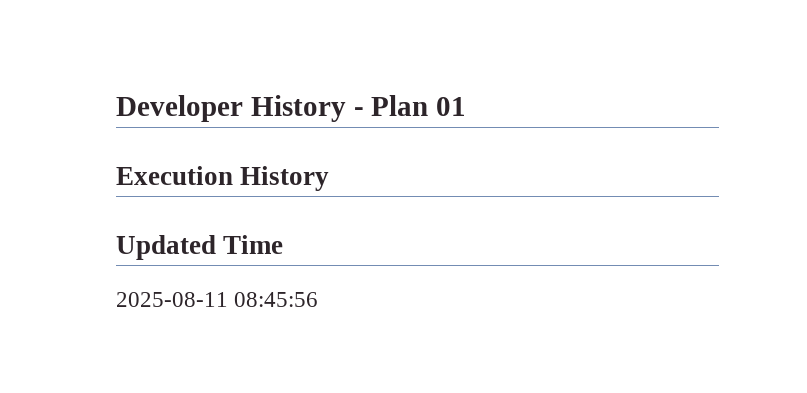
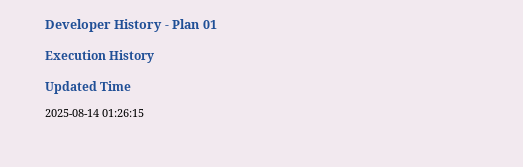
- 2025-08-11 08:45:56
+ 2025-08-14 01:26:15

